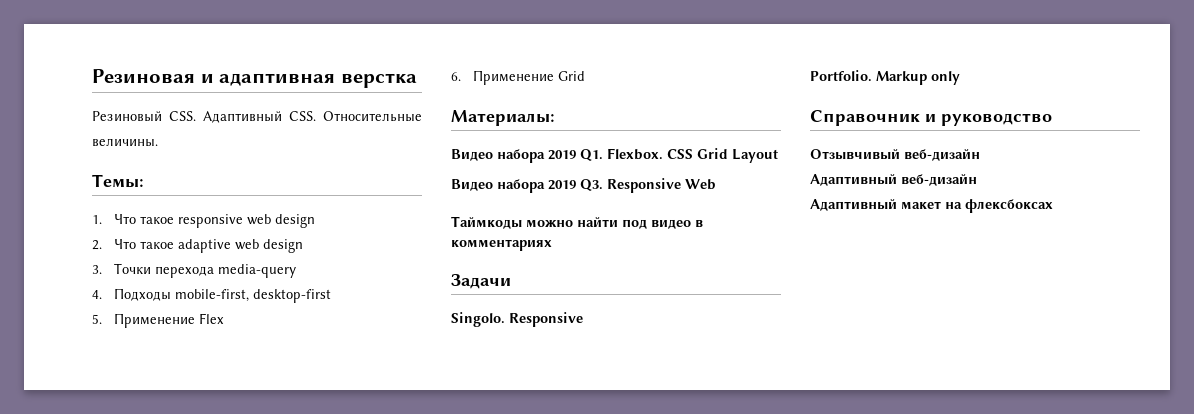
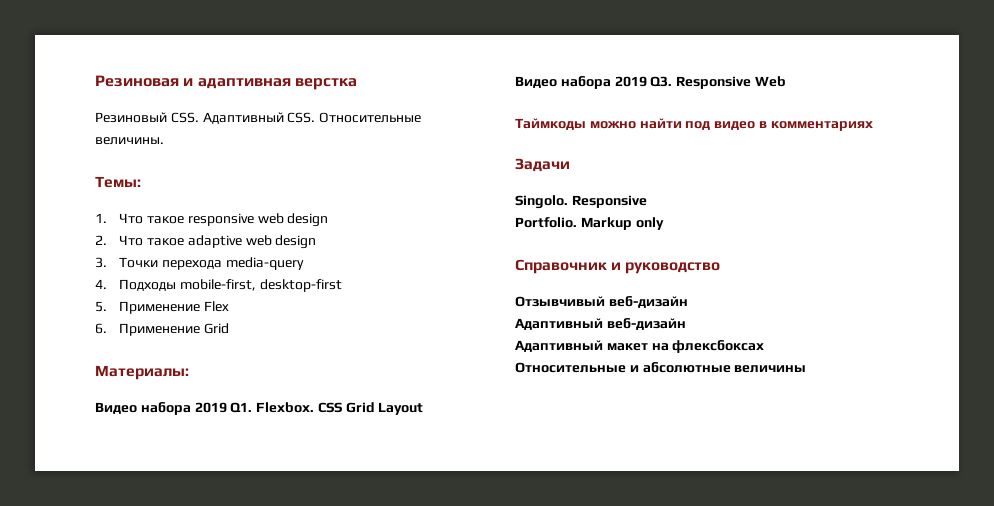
+ Относительные и абсолютные величины

